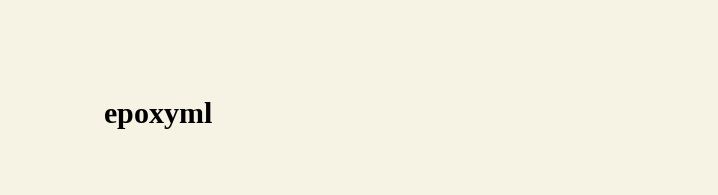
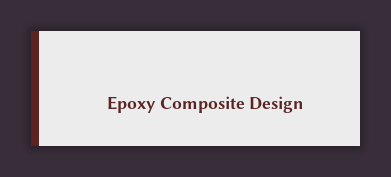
- epoxyml
+ Epoxy Composite Design

